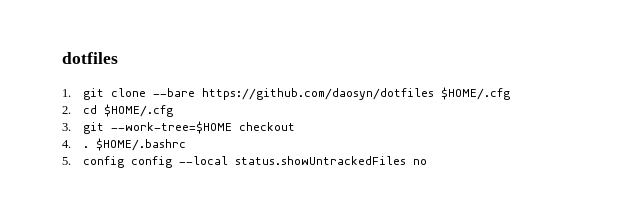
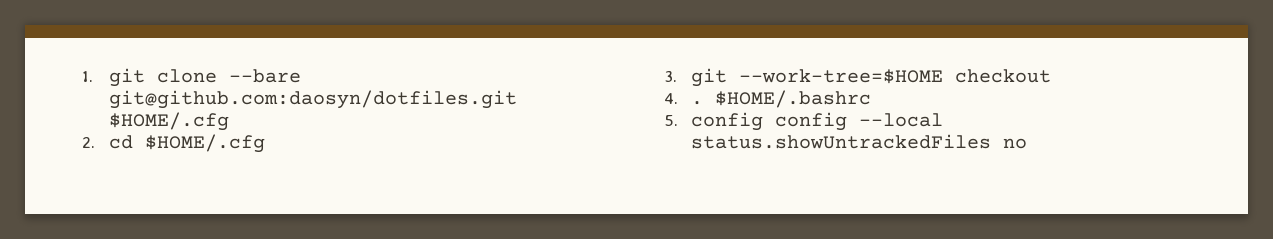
- dotfiles
- 1. git clone --bare https://github.com/daosyn/dotfiles $HOME/.cfg
+ 1. git clone --bare git@github.com:daosyn/dotfiles.git $HOME/.cfg

